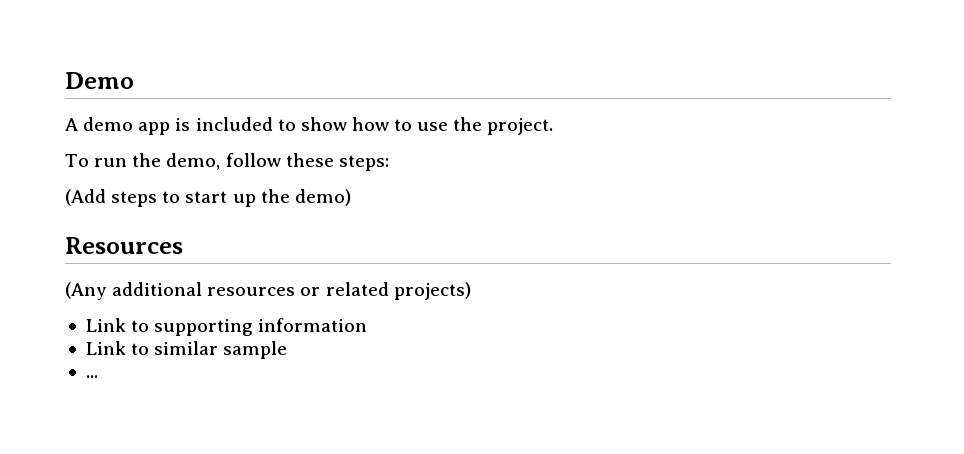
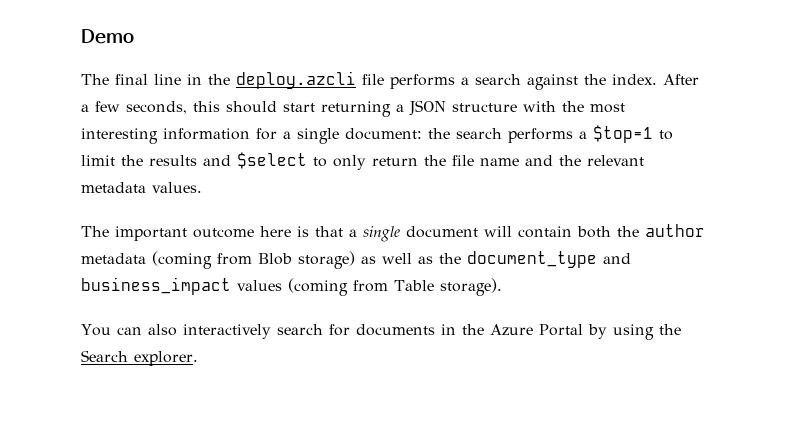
- A demo app is included to show how to use the project.
- To run the demo, follow these steps:
- (Add steps to start up the demo)
- Resources
- (Any additional resources or related projects)
- Link to supporting information
- Link to similar sample
- ...
+ The final line in the deploy.azcli file performs a search against the index. After a few seconds, this should start returning a JSON structure with the most interesting information for a single document: the search performs a $top=1 to limit the results and $select to only return the file name and the relevant metadata values.
+ The important outcome here is that a single document will contain both the author metadata (coming from Blob storage) as well as the document_type and business_impact values (coming from Table storage).
+ You can also interactively search for documents in the Azure Portal by using the Search explorer.

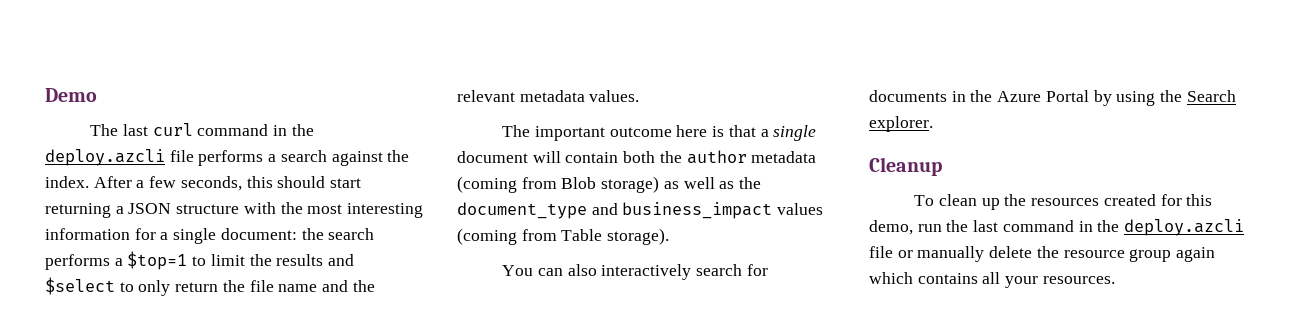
- The final line in the deploy.azcli file performs a search against the index.
+ The last curl command in the deploy.azcli file performs a search against the index.
+ Cleanup
+ To clean up the resources created for this demo, run the last command in the deploy.azcli file or manually delete the resource group again which contains all your resources.

